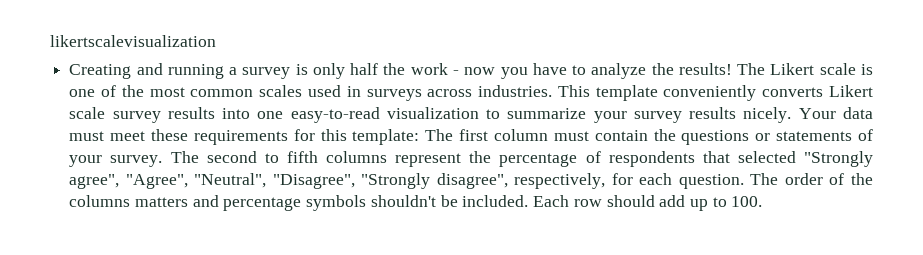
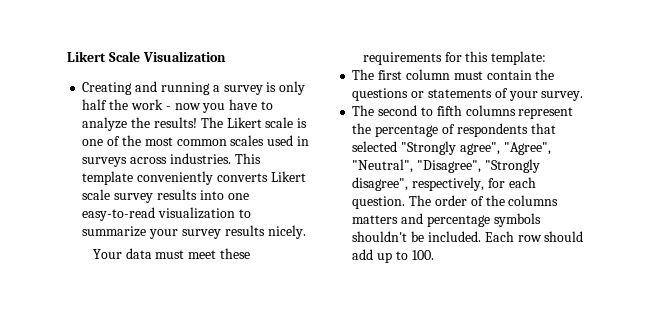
- likertscalevisualization
+ Likert Scale Visualization
- This template conveniently converts Likert scale survey results into one easy-to-read visualization to summarize your survey results nicely. Your data must meet these requirements for this template: The first column must contain the questions or statements of your survey. The second to fifth columns represent the percentage of respondents that selected "Strongly agree", "Agree", "Neutral", "Disagree", "Strongly disagree", respectively, for each question.
+ This template conveniently converts Likert scale survey results into one easy-to-read visualization to summarize your survey results nicely.
+ Your data must meet these requirements for this template:
+ The first column must contain the questions or statements of your survey.
+ The second to fifth columns represent the percentage of respondents that selected "Strongly agree", "Agree", "Neutral", "Disagree", "Strongly disagree", respectively, for each question.

